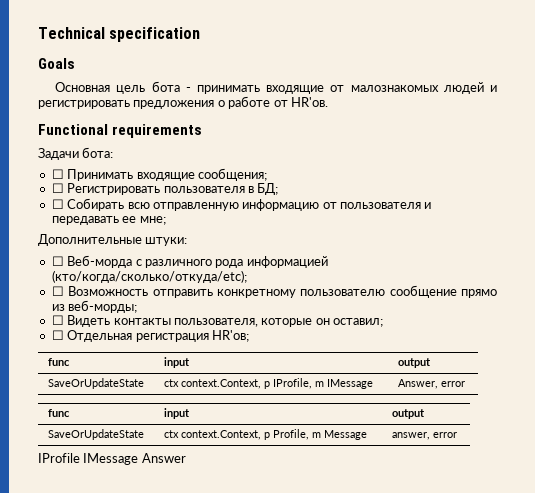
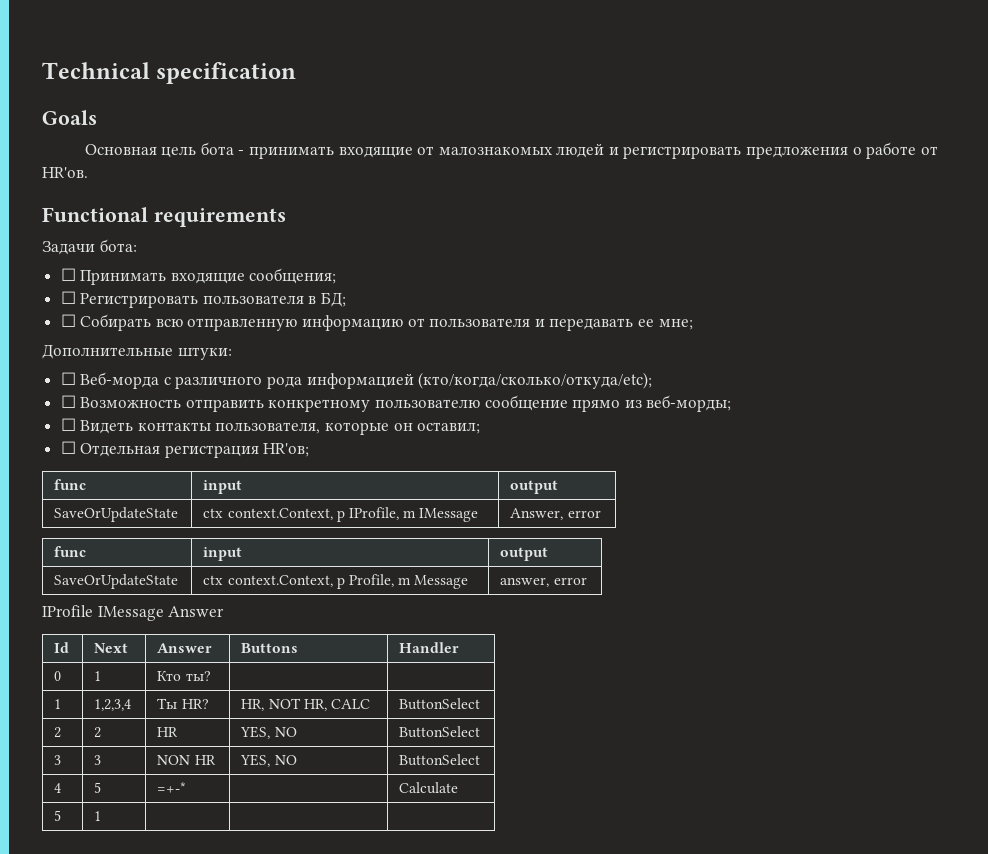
+ Id | Next | Answer | Buttons | Handler
+ 0 | 1 | Кто ты? | |
+ 1 | 1,2,3,4 | Ты HR? | HR, NOT HR, CALC | ButtonSelect
+ 2 | 2 | HR | YES, NO | ButtonSelect
+ 3 | 3 | NON HR | YES, NO | ButtonSelect
+ 4 | 5 | =+-* | | Calculate
+ 5 | 1 | | |

